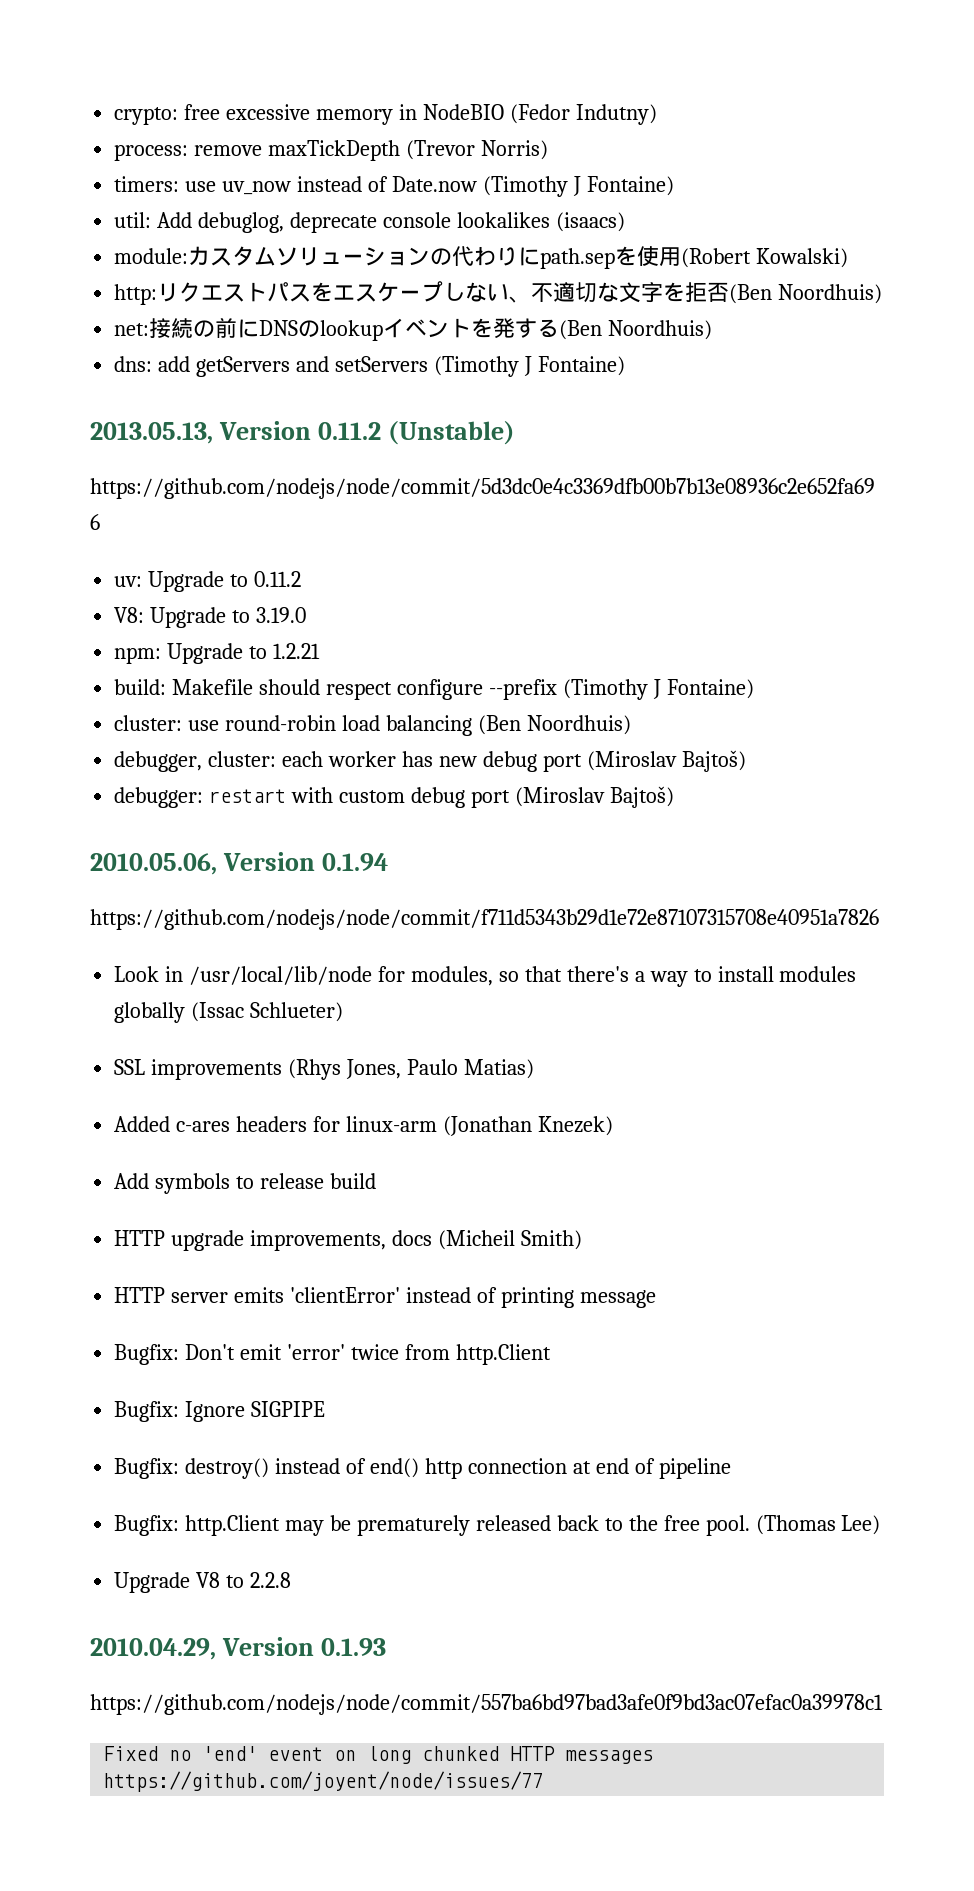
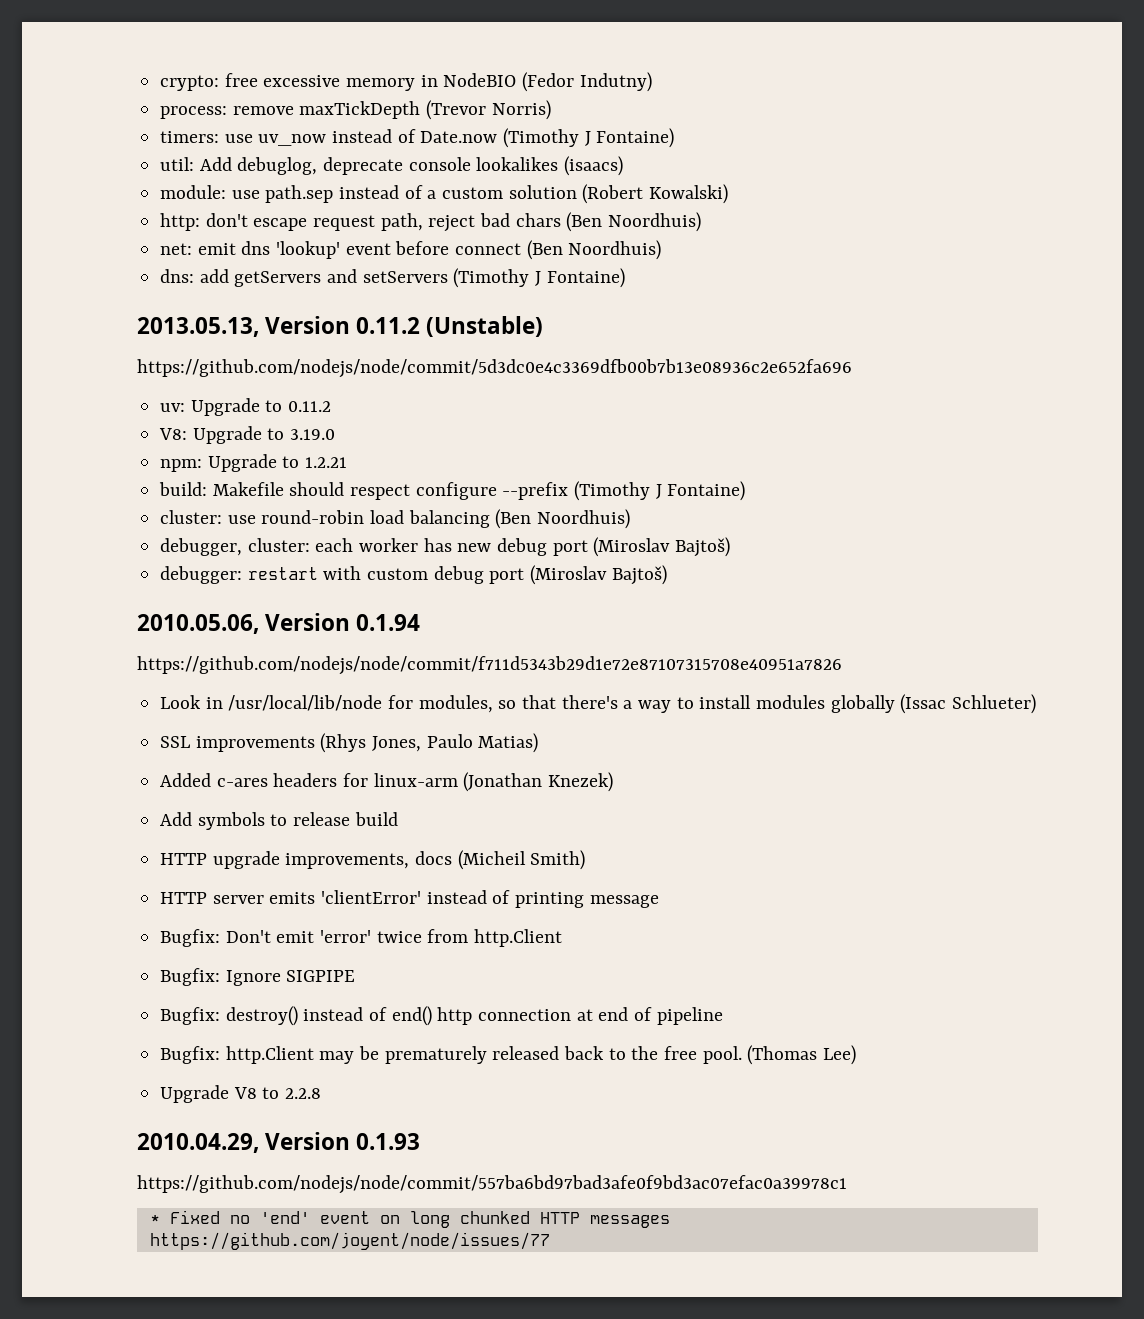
- module:カスタムソリューションの代わりにpath.sepを使用(Robert Kowalski)
- http:リクエストパスをエスケープしない、不適切な文字を拒否(Ben Noordhuis)
- net:接続の前にDNSのlookupイベントを発する(Ben Noordhuis)
+ module: use path.sep instead of a custom solution (Robert Kowalski)
+ http: don't escape request path, reject bad chars (Ben Noordhuis)
+ net: emit dns 'lookup' event before connect (Ben Noordhuis)
- Fixed no 'end' event on long chunked HTTP messages https://github.com/joyent/node/issues/77
+ * Fixed no 'end' event on long chunked HTTP messages https://github.com/joyent/node/issues/77

